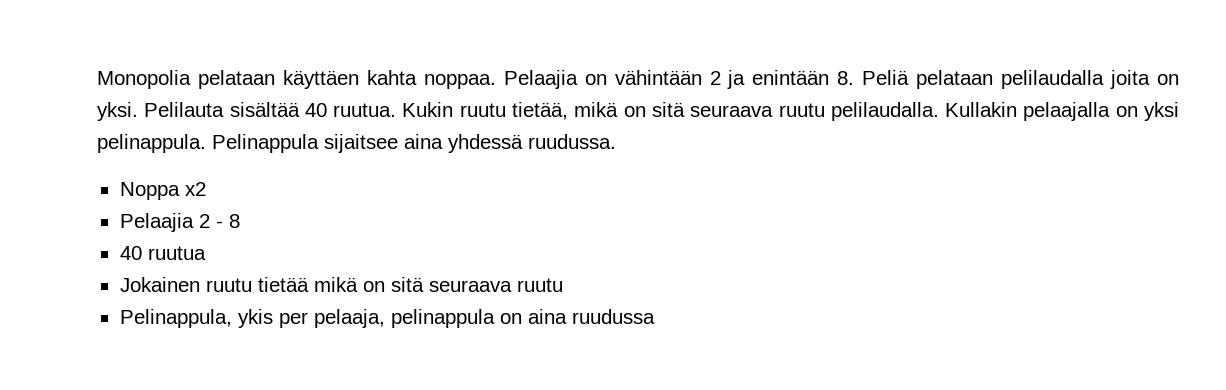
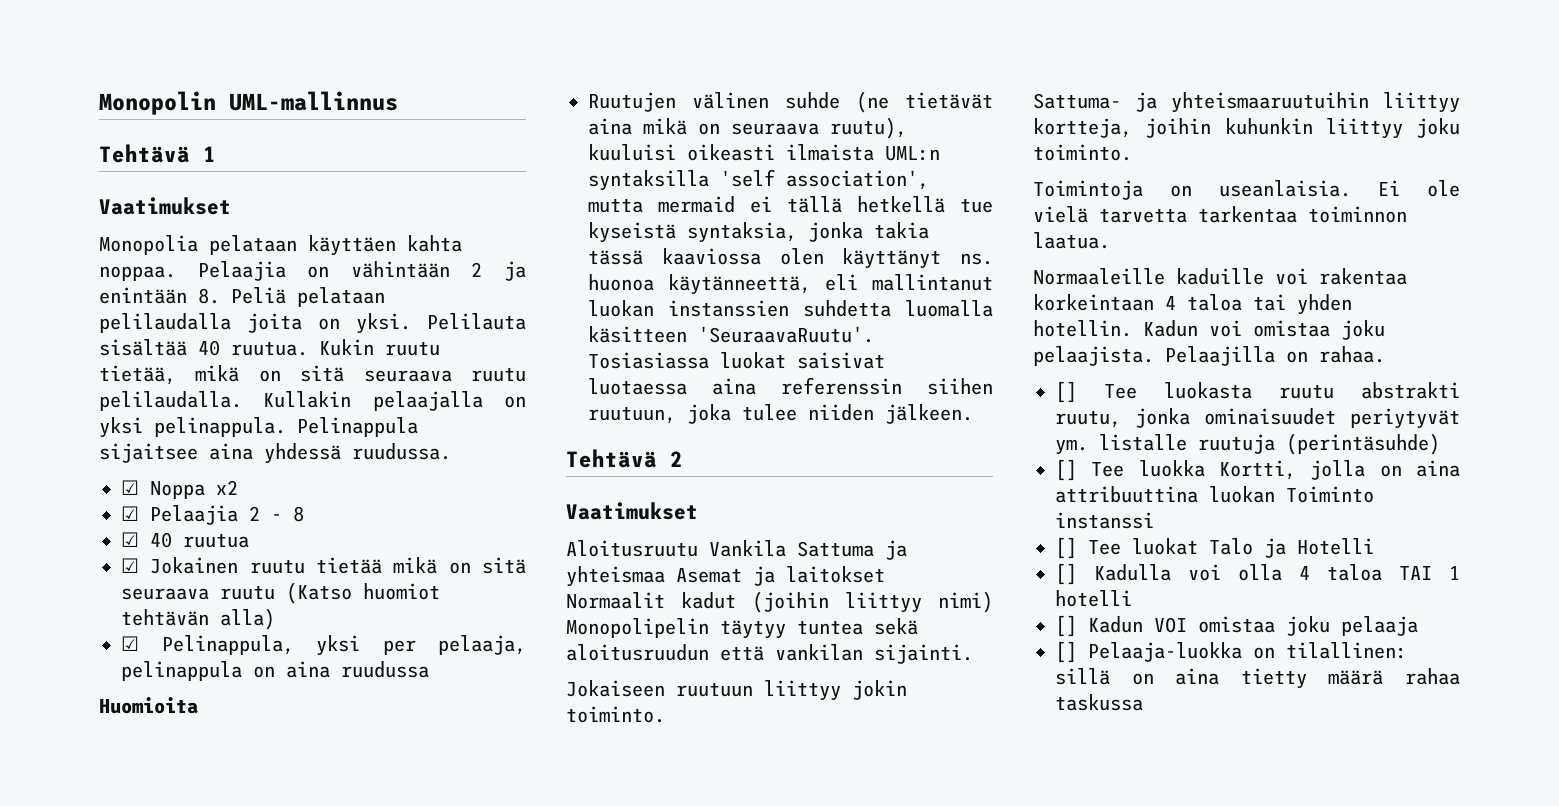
+ Monopolin UML-mallinnus
+ Tehtävä 1
+ Vaatimukset
- Noppa x2
+ ☑ Noppa x2
- Pelaajia 2 - 8
+ ☑ Pelaajia 2 - 8
- 40 ruutua
+ ☑ 40 ruutua
- Jokainen ruutu tietää mikä on sitä seuraava ruutu
- Pelinappula, ykis per pelaaja, pelinappula on aina ruudussa
+ ☑ Jokainen ruutu tietää mikä on sitä seuraava ruutu (Katso huomiot tehtävän alla)
+ ☑ Pelinappula, yksi per pelaaja, pelinappula on aina ruudussa
+ Huomioita
+ Ruutujen välinen suhde (ne tietävät aina mikä on seuraava ruutu), kuuluisi oikeasti ilmaista UML:n syntaksilla 'self association', mutta mermaid ei tällä hetkellä tue kyseistä syntaksia, jonka takia tässä kaaviossa olen käyttänyt ns. huonoa käytänneettä, eli mallintanut luokan instanssien suhdetta luomalla käsitteen 'SeuraavaRuutu'. Tosiasiassa luokat saisivat luotaessa aina referenssin siihen ruutuun, joka tulee niiden jälkeen.
+ Tehtävä 2
+ Vaatimukset
+ Aloitusruutu Vankila Sattuma ja yhteismaa Asemat ja laitokset Normaalit kadut (joihin liittyy nimi) Monopolipelin täytyy tuntea sekä aloitusruudun että vankilan sijainti.
+ Jokaiseen ruutuun liittyy jokin toiminto.
+ Sattuma- ja yhteismaaruutuihin liittyy kortteja, joihin kuhunkin liittyy joku toiminto.
+ Toimintoja on useanlaisia. Ei ole vielä tarvetta tarkentaa toiminnon laatua.
+ Normaaleille kaduille voi rakentaa korkeintaan 4 taloa tai yhden hotellin. Kadun voi omistaa joku pelaajista. Pelaajilla on rahaa.
+ [] Tee luokasta ruutu abstrakti ruutu, jonka ominaisuudet periytyvät ym. listalle ruutuja (perintäsuhde)
+ [] Tee luokka Kortti, jolla on aina attribuuttina luokan Toiminto instanssi
+ [] Tee luokat Talo ja Hotelli
+ [] Kadulla voi olla 4 taloa TAI 1 hotelli
+ [] Kadun VOI omistaa joku pelaaja
+ [] Pelaaja-luokka on tilallinen: sillä on aina tietty määrä rahaa taskussa

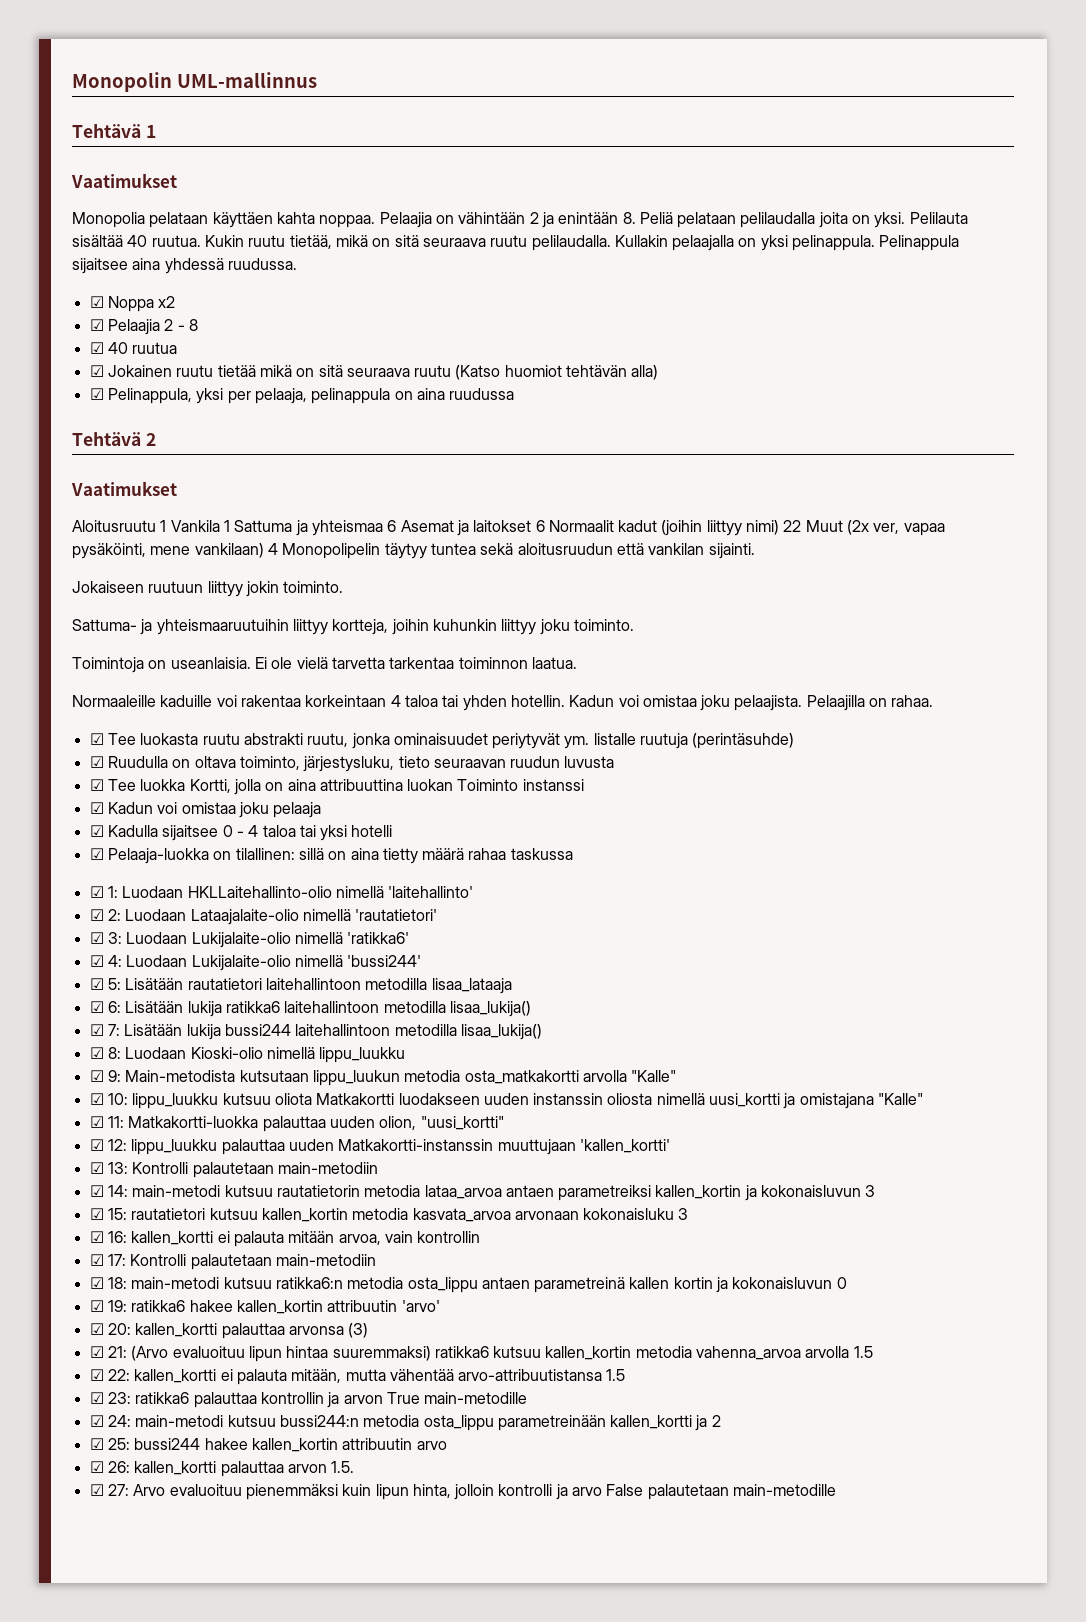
- Huomioita
- Ruutujen välinen suhde (ne tietävät aina mikä on seuraava ruutu), kuuluisi oikeasti ilmaista UML:n syntaksilla 'self association', mutta mermaid ei tällä hetkellä tue kyseistä syntaksia, jonka takia tässä kaaviossa olen käyttänyt ns. huonoa käytänneettä, eli mallintanut luokan instanssien suhdetta luomalla käsitteen 'SeuraavaRuutu'. Tosiasiassa luokat saisivat luotaessa aina referenssin siihen ruutuun, joka tulee niiden jälkeen.
- Aloitusruutu Vankila Sattuma ja yhteismaa Asemat ja laitokset Normaalit kadut (joihin liittyy nimi) Monopolipelin täytyy tuntea sekä aloitusruudun että vankilan sijainti.
+ Aloitusruutu 1 Vankila 1 Sattuma ja yhteismaa 6 Asemat ja laitokset 6 Normaalit kadut (joihin liittyy nimi) 22 Muut (2x ver, vapaa pysäköinti, mene vankilaan) 4 Monopolipelin täytyy tuntea sekä aloitusruudun että vankilan sijainti.
- [] Tee luokasta ruutu abstrakti ruutu, jonka ominaisuudet periytyvät ym. listalle ruutuja (perintäsuhde)
+ ☑ Tee luokasta ruutu abstrakti ruutu, jonka ominaisuudet periytyvät ym. listalle ruutuja (perintäsuhde)
- [] Tee luokka Kortti, jolla on aina attribuuttina luokan Toiminto instanssi
+ ☑ Ruudulla on oltava toiminto, järjestysluku, tieto seuraavan ruudun luvusta
+ ☑ Tee luokka Kortti, jolla on aina attribuuttina luokan Toiminto instanssi
- [] Tee luokat Talo ja Hotelli
- [] Kadulla voi olla 4 taloa TAI 1 hotelli
- [] Kadun VOI omistaa joku pelaaja
- [] Pelaaja-luokka on tilallinen: sillä on aina tietty määrä rahaa taskussa
+ ☑ Kadun voi omistaa joku pelaaja
+ ☑ Kadulla sijaitsee 0 - 4 taloa tai yksi hotelli
+ ☑ Pelaaja-luokka on tilallinen: sillä on aina tietty määrä rahaa taskussa
+ ☑ 1: Luodaan HKLLaitehallinto-olio nimellä 'laitehallinto'
+ ☑ 2: Luodaan Lataajalaite-olio nimellä 'rautatietori'
+ ☑ 3: Luodaan Lukijalaite-olio nimellä 'ratikka6'
+ ☑ 4: Luodaan Lukijalaite-olio nimellä 'bussi244'
+ ☑ 5: Lisätään rautatietori laitehallintoon metodilla lisaa_lataaja
+ ☑ 6: Lisätään lukija ratikka6 laitehallintoon metodilla lisaa_lukija()
+ ☑ 7: Lisätään lukija bussi244 laitehallintoon metodilla lisaa_lukija()
+ ☑ 8: Luodaan Kioski-olio nimellä lippu_luukku
+ ☑ 9: Main-metodista kutsutaan lippu_luukun metodia osta_matkakortti arvolla "Kalle"
+ ☑ 10: lippu_luukku kutsuu oliota Matkakortti luodakseen uuden instanssin oliosta nimellä uusi_kortti ja omistajana "Kalle"
+ ☑ 11: Matkakortti-luokka palauttaa uuden olion, "uusi_kortti"
+ ☑ 12: lippu_luukku palauttaa uuden Matkakortti-instanssin muuttujaan 'kallen_kortti'
+ ☑ 13: Kontrolli palautetaan main-metodiin
+ ☑ 14: main-metodi kutsuu rautatietorin metodia lataa_arvoa antaen parametreiksi kallen_kortin ja kokonaisluvun 3
+ ☑ 15: rautatietori kutsuu kallen_kortin metodia kasvata_arvoa arvonaan kokonaisluku 3
+ ☑ 16: kallen_kortti ei palauta mitään arvoa, vain kontrollin
+ ☑ 17: Kontrolli palautetaan main-metodiin
+ ☑ 18: main-metodi kutsuu ratikka6:n metodia osta_lippu antaen parametreinä kallen kortin ja kokonaisluvun 0
+ ☑ 19: ratikka6 hakee kallen_kortin attribuutin 'arvo'
+ ☑ 20: kallen_kortti palauttaa arvonsa (3)
+ ☑ 21: (Arvo evaluoituu lipun hintaa suuremmaksi) ratikka6 kutsuu kallen_kortin metodia vahenna_arvoa arvolla 1.5
+ ☑ 22: kallen_kortti ei palauta mitään, mutta vähentää arvo-attribuutistansa 1.5
+ ☑ 23: ratikka6 palauttaa kontrollin ja arvon True main-metodille
+ ☑ 24: main-metodi kutsuu bussi244:n metodia osta_lippu parametreinään kallen_kortti ja 2
+ ☑ 25: bussi244 hakee kallen_kortin attribuutin arvo
+ ☑ 26: kallen_kortti palauttaa arvon 1.5.
+ ☑ 27: Arvo evaluoituu pienemmäksi kuin lipun hinta, jolloin kontrolli ja arvo False palautetaan main-metodille

